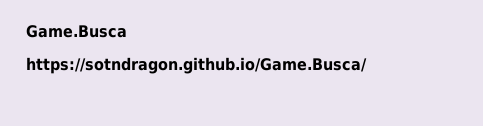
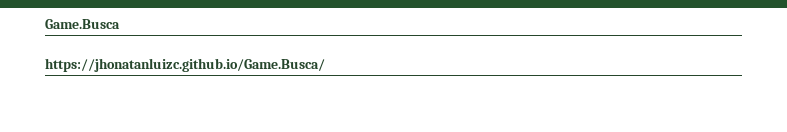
- https://sotndragon.github.io/Game.Busca/
+ https://jhonatanluizc.github.io/Game.Busca/

